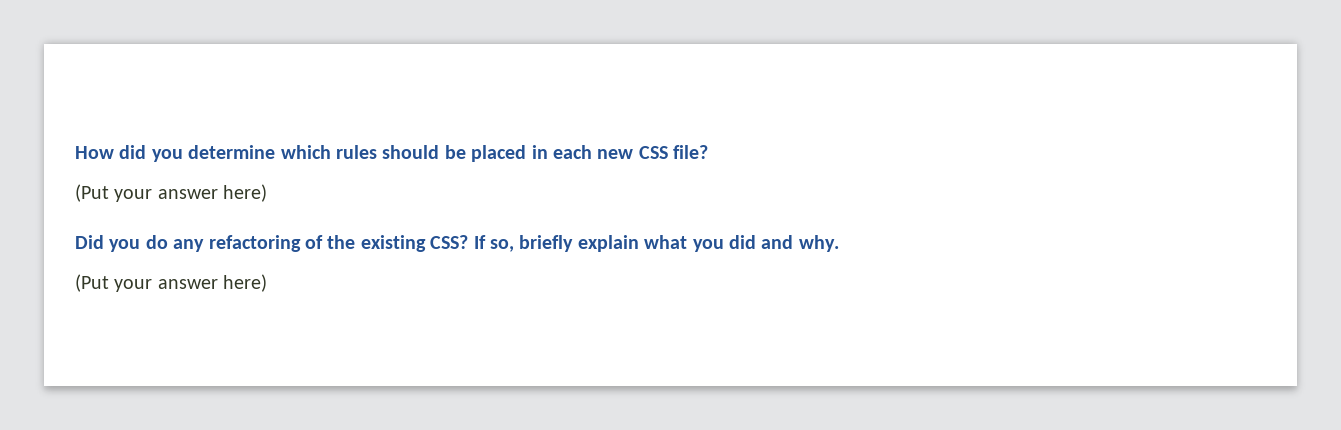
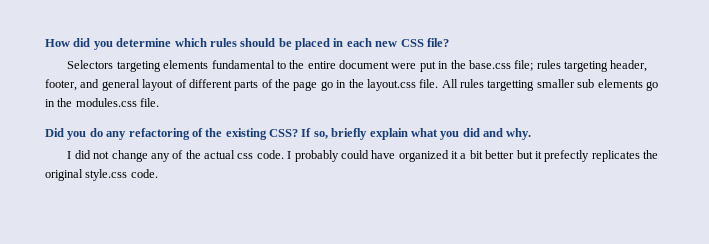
  How did you determine which rules should be placed in each new CSS file?
- (Put your answer here)
+ Selectors targeting elements fundamental to the entire document were put in the base.css file; rules targeting header, footer, and general layout of different parts of the page go in the layout.css file. All rules targetting smaller sub elements go in the modules.css file.
  If so, briefly explain what you did and why.
- (Put your answer here)
+ I did not change any of the actual css code. I probably could have organized it a bit better but it prefectly replicates the original style.css code.

